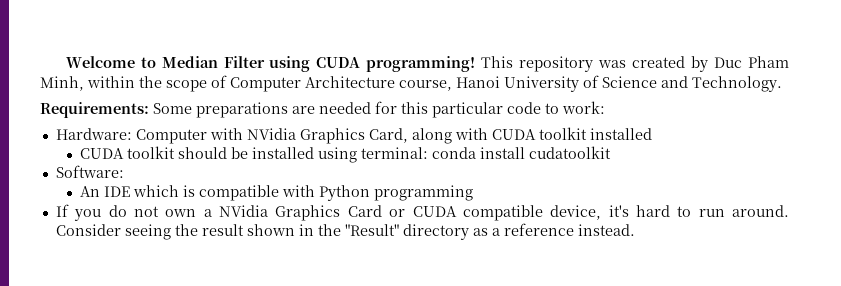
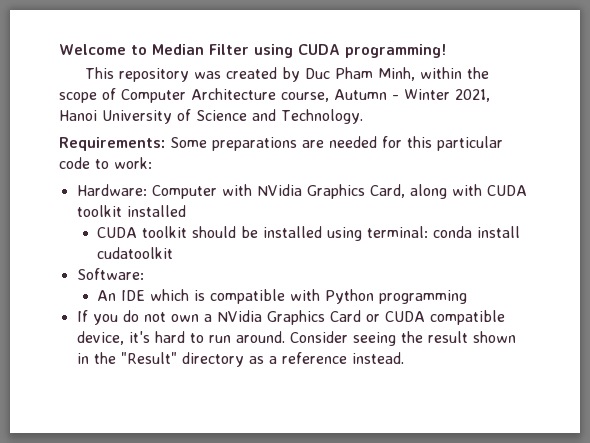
- Welcome to Median Filter using CUDA programming! This repository was created by Duc Pham Minh, within the scope of Computer Architecture course, Hanoi University of Science and Technology.
+ Welcome to Median Filter using CUDA programming!
+ This repository was created by Duc Pham Minh, within the scope of Computer Architecture course, Autumn - Winter 2021, Hanoi University of Science and Technology.

